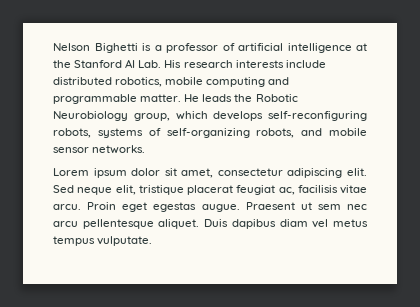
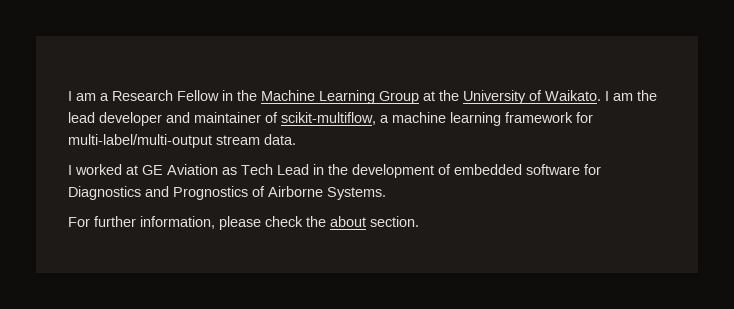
- Nelson Bighetti is a professor of artificial intelligence at the Stanford AI Lab. His research interests include distributed robotics, mobile computing and programmable matter. He leads the Robotic Neurobiology group, which develops self-reconfiguring robots, systems of self-organizing robots, and mobile sensor networks.
- Lorem ipsum dolor sit amet, consectetur adipiscing elit. Sed neque elit, tristique placerat feugiat ac, facilisis vitae arcu. Proin eget egestas augue. Praesent ut sem nec arcu pellentesque aliquet. Duis dapibus diam vel metus tempus vulputate.
+ I am a Research Fellow in the Machine Learning Group at the University of Waikato. I am the lead developer and maintainer of scikit-multiflow, a machine learning framework for multi-label/multi-output stream data.
+ I worked at GE Aviation as Tech Lead in the development of embedded software for Diagnostics and Prognostics of Airborne Systems.
+ For further information, please check the about section.

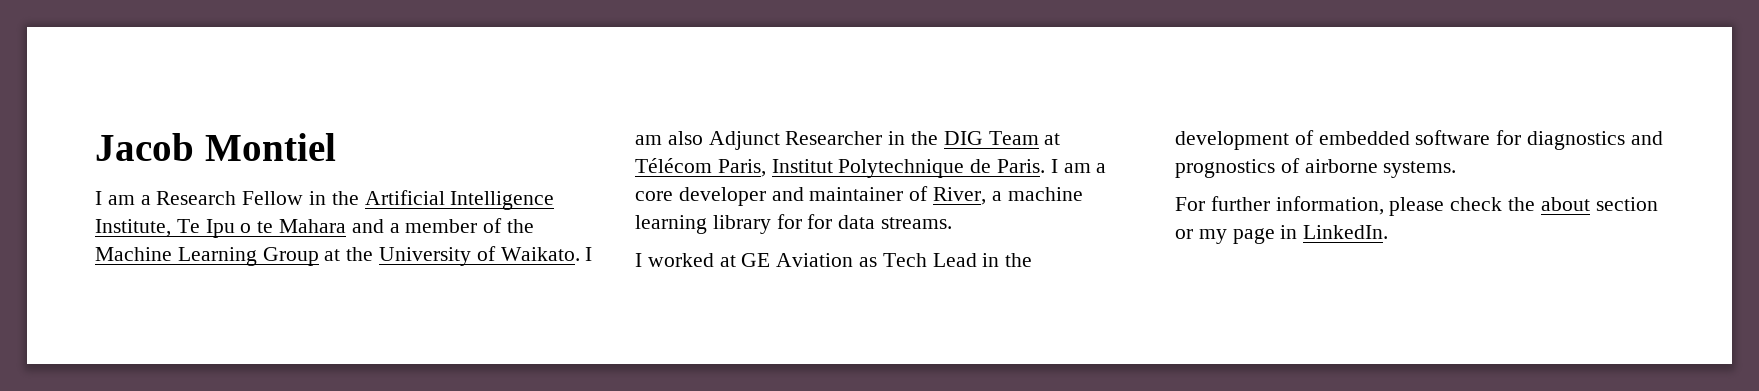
+ Jacob Montiel
- I am a Research Fellow in the Machine Learning Group at the University of Waikato.
+ I am a Research Fellow in the Artificial Intelligence Institute, Te Ipu o te Mahara and a member of the Machine Learning Group at the University of Waikato.
- I am the lead developer and maintainer of scikit-multiflow, a machine learning framework for multi-label/multi-output stream data.
+ I am also Adjunct Researcher in the DIG Team at Télécom Paris, Institut Polytechnique de Paris. I am a core developer and maintainer of River, a machine learning library for for data streams.
- I worked at GE Aviation as Tech Lead in the development of embedded software for Diagnostics and Prognostics of Airborne Systems.
+ I worked at GE Aviation as Tech Lead in the development of embedded software for diagnostics and prognostics of airborne systems.
- For further information, please check the about section.
+ For further information, please check the about section or my page in LinkedIn.

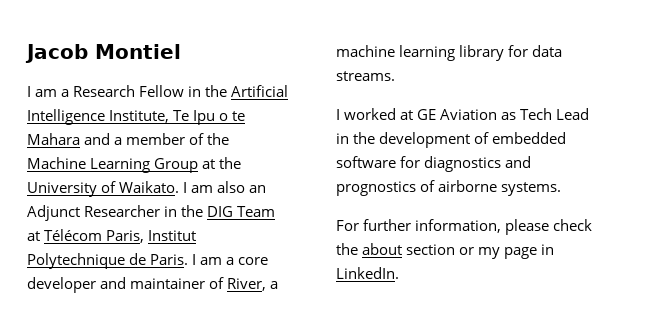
- I am also Adjunct Researcher in the DIG Team at Télécom Paris, Institut Polytechnique de Paris.
+ I am also an Adjunct Researcher in the DIG Team at Télécom Paris, Institut Polytechnique de Paris.
- I am a core developer and maintainer of River, a machine learning library for for data streams.
+ I am a core developer and maintainer of River, a machine learning library for data streams.

